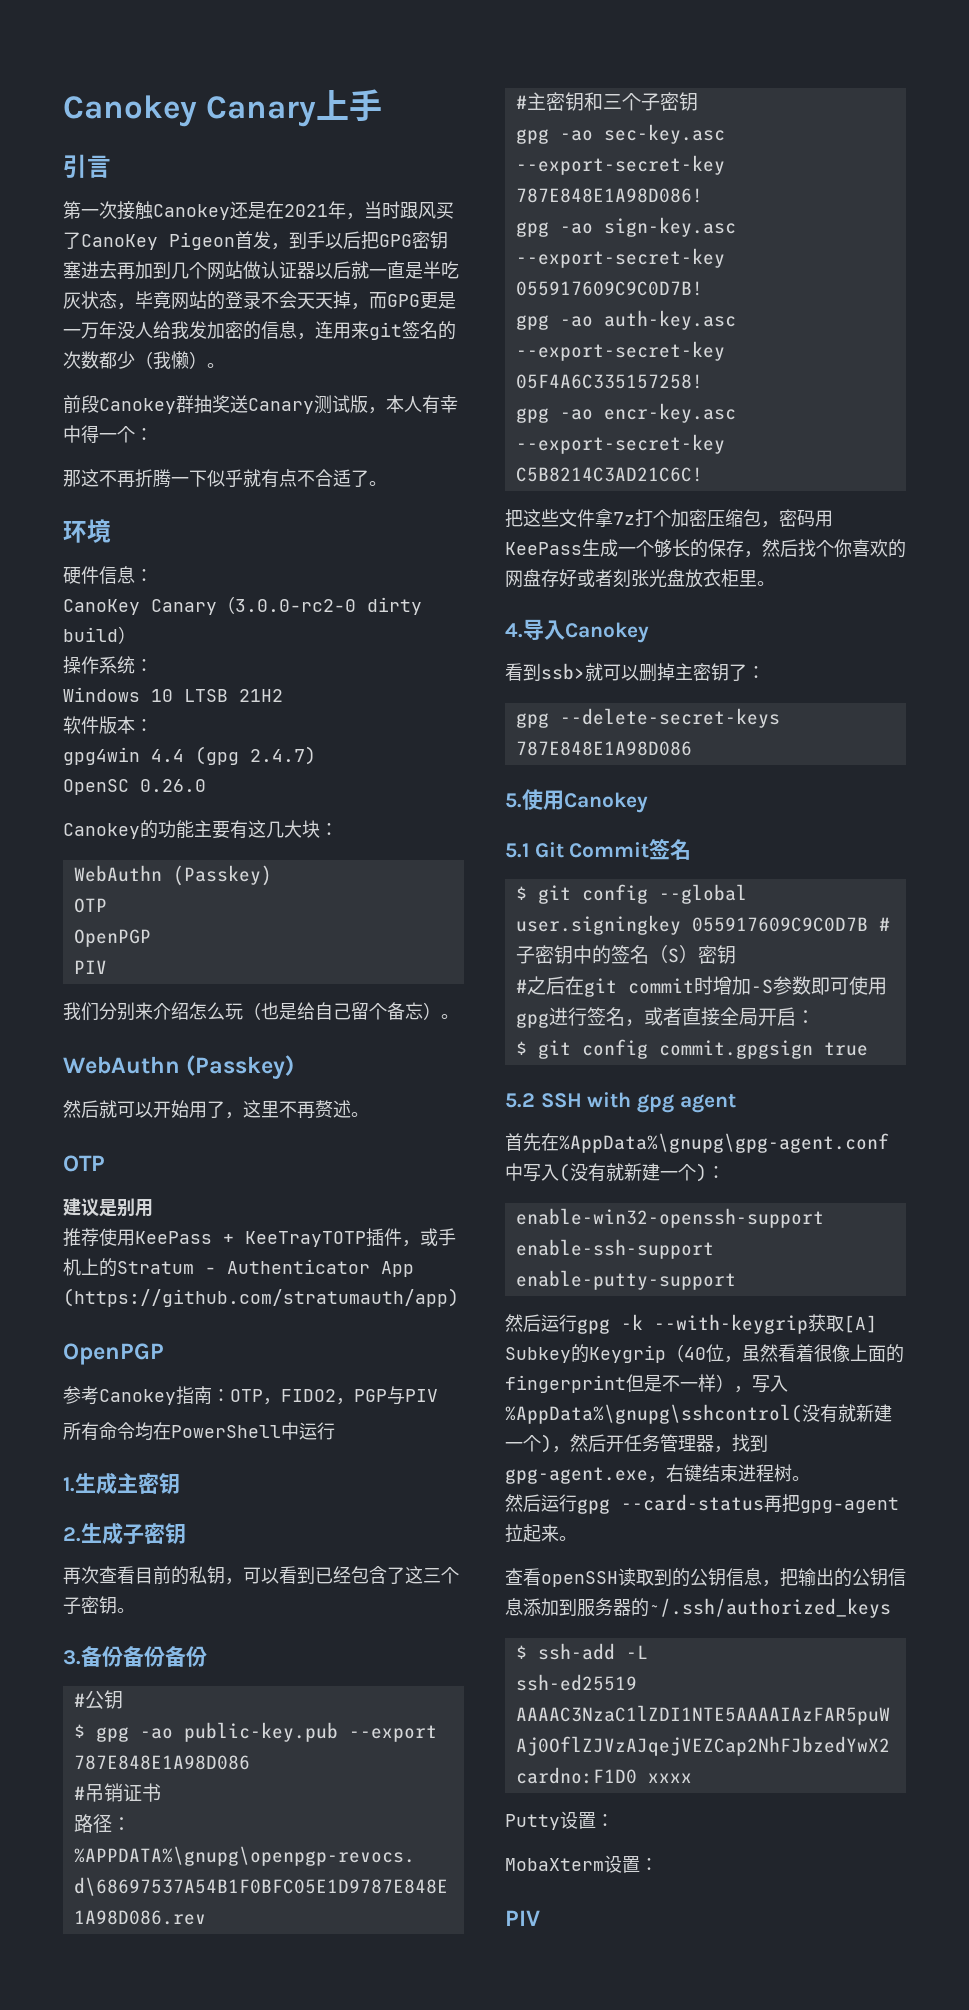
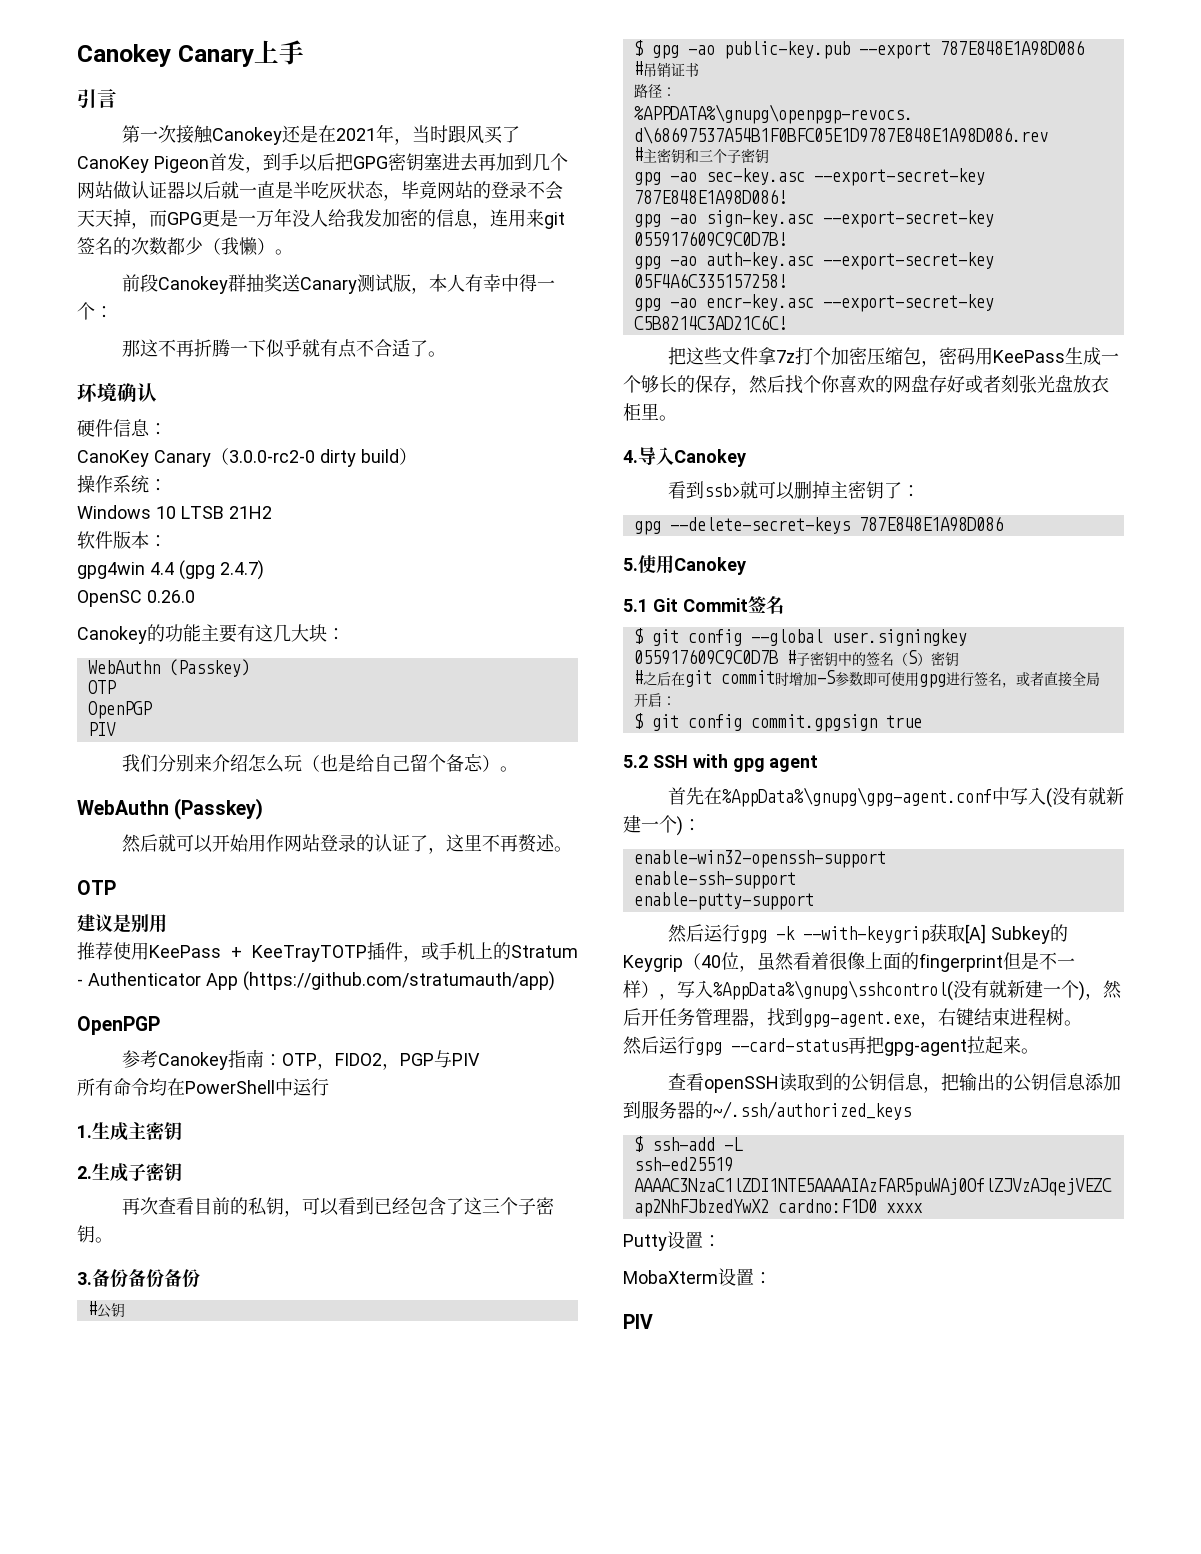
- 环境
+ 环境确认
- 然后就可以开始用了，这里不再赘述。
+ 然后就可以开始用作网站登录的认证了，这里不再赘述。

